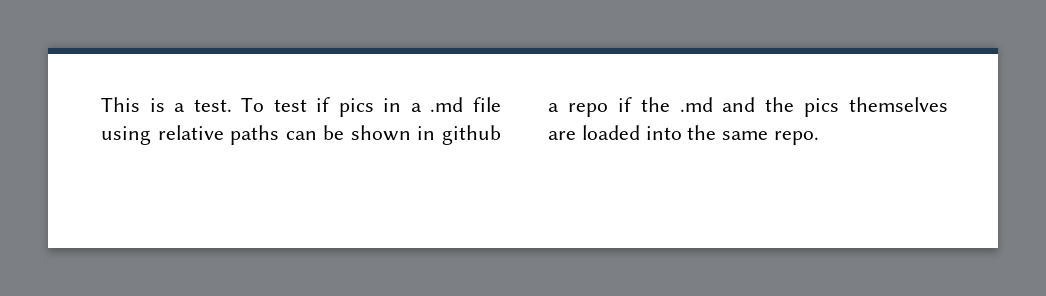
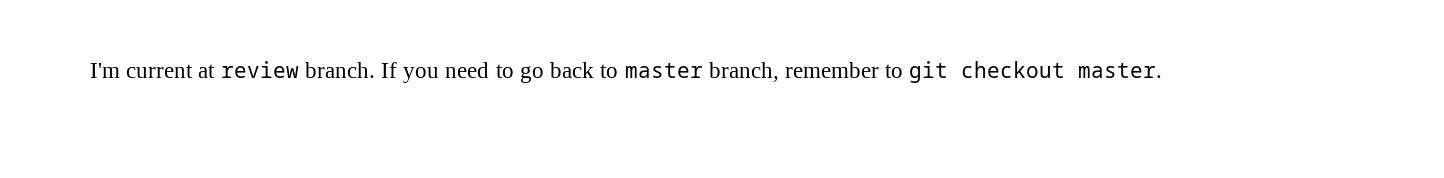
- This is a test. To test if pics in a .md file using relative paths can be shown in github a repo if the .md and the pics themselves are loaded into the same repo.
+ I'm current at review branch. If you need to go back to master branch, remember to git checkout master.

